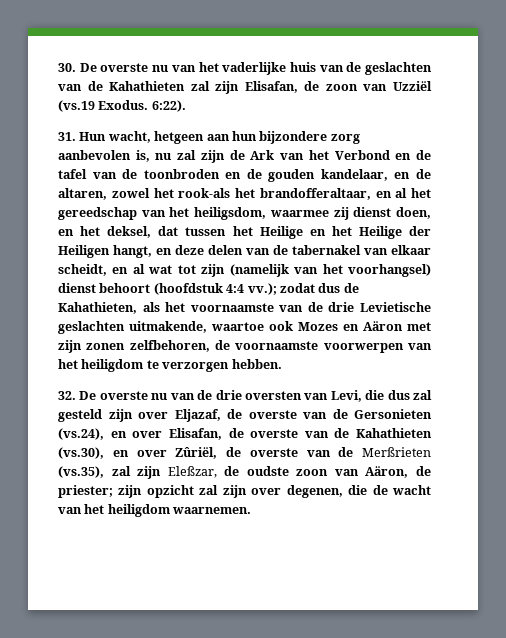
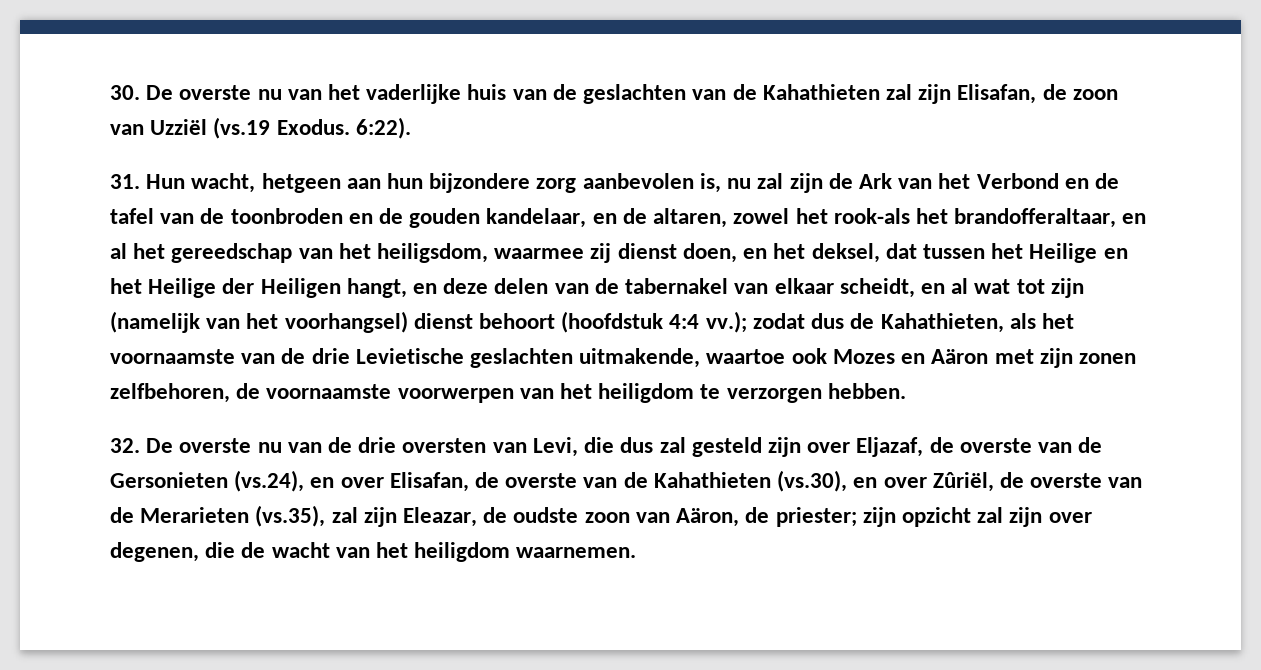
- 32. De overste nu van de drie oversten van Levi, die dus zal gesteld zijn over Eljazaf, de overste van de Gersonieten (vs.24), en over Elisafan, de overste van de Kahathieten (vs.30), en over Zûriël, de overste van de Merßrieten (vs.35), zal zijn Eleßzar, de oudste zoon van Aäron, de priester;
+ 32. De overste nu van de drie oversten van Levi, die dus zal gesteld zijn over Eljazaf, de overste van de Gersonieten (vs.24), en over Elisafan, de overste van de Kahathieten (vs.30), en over Zûriël, de overste van de Merarieten (vs.35), zal zijn Eleazar, de oudste zoon van Aäron, de priester;

